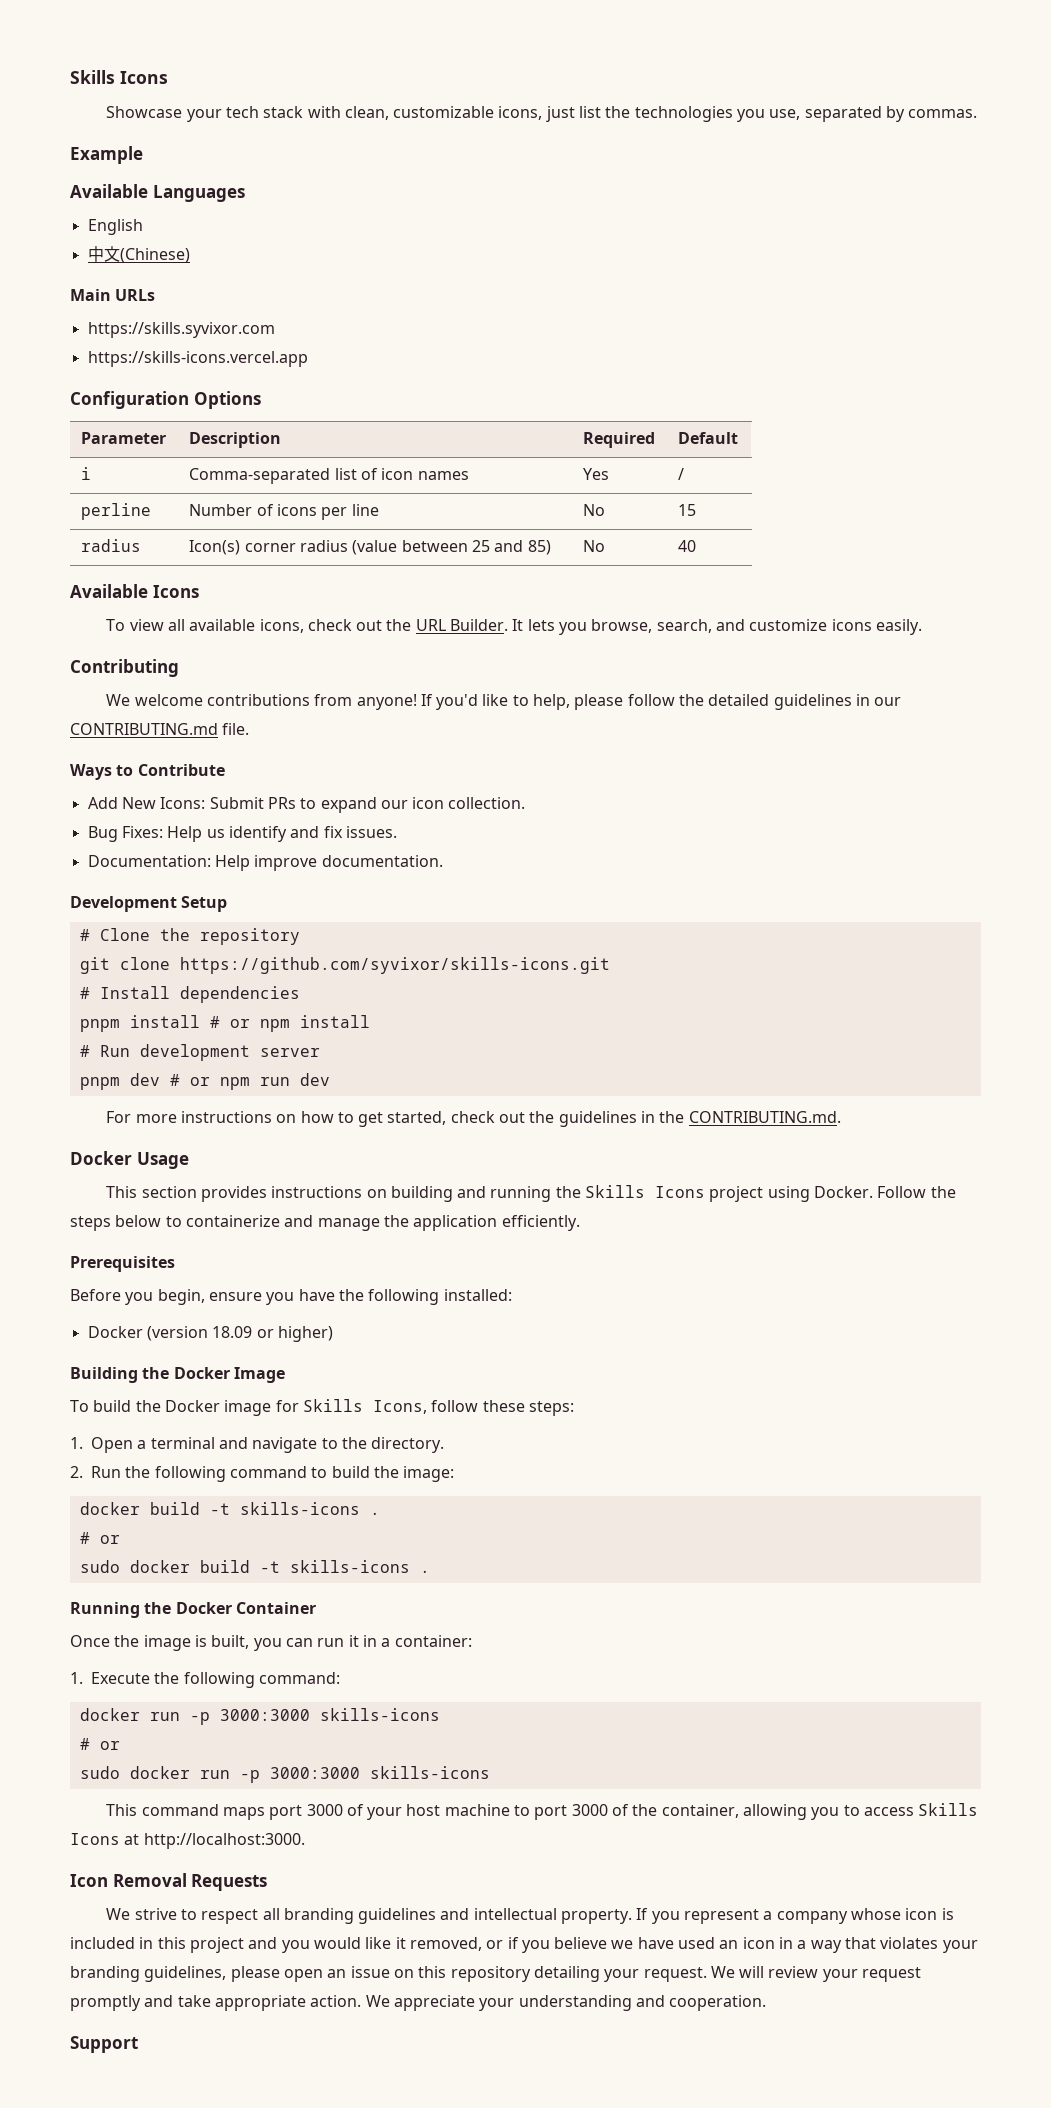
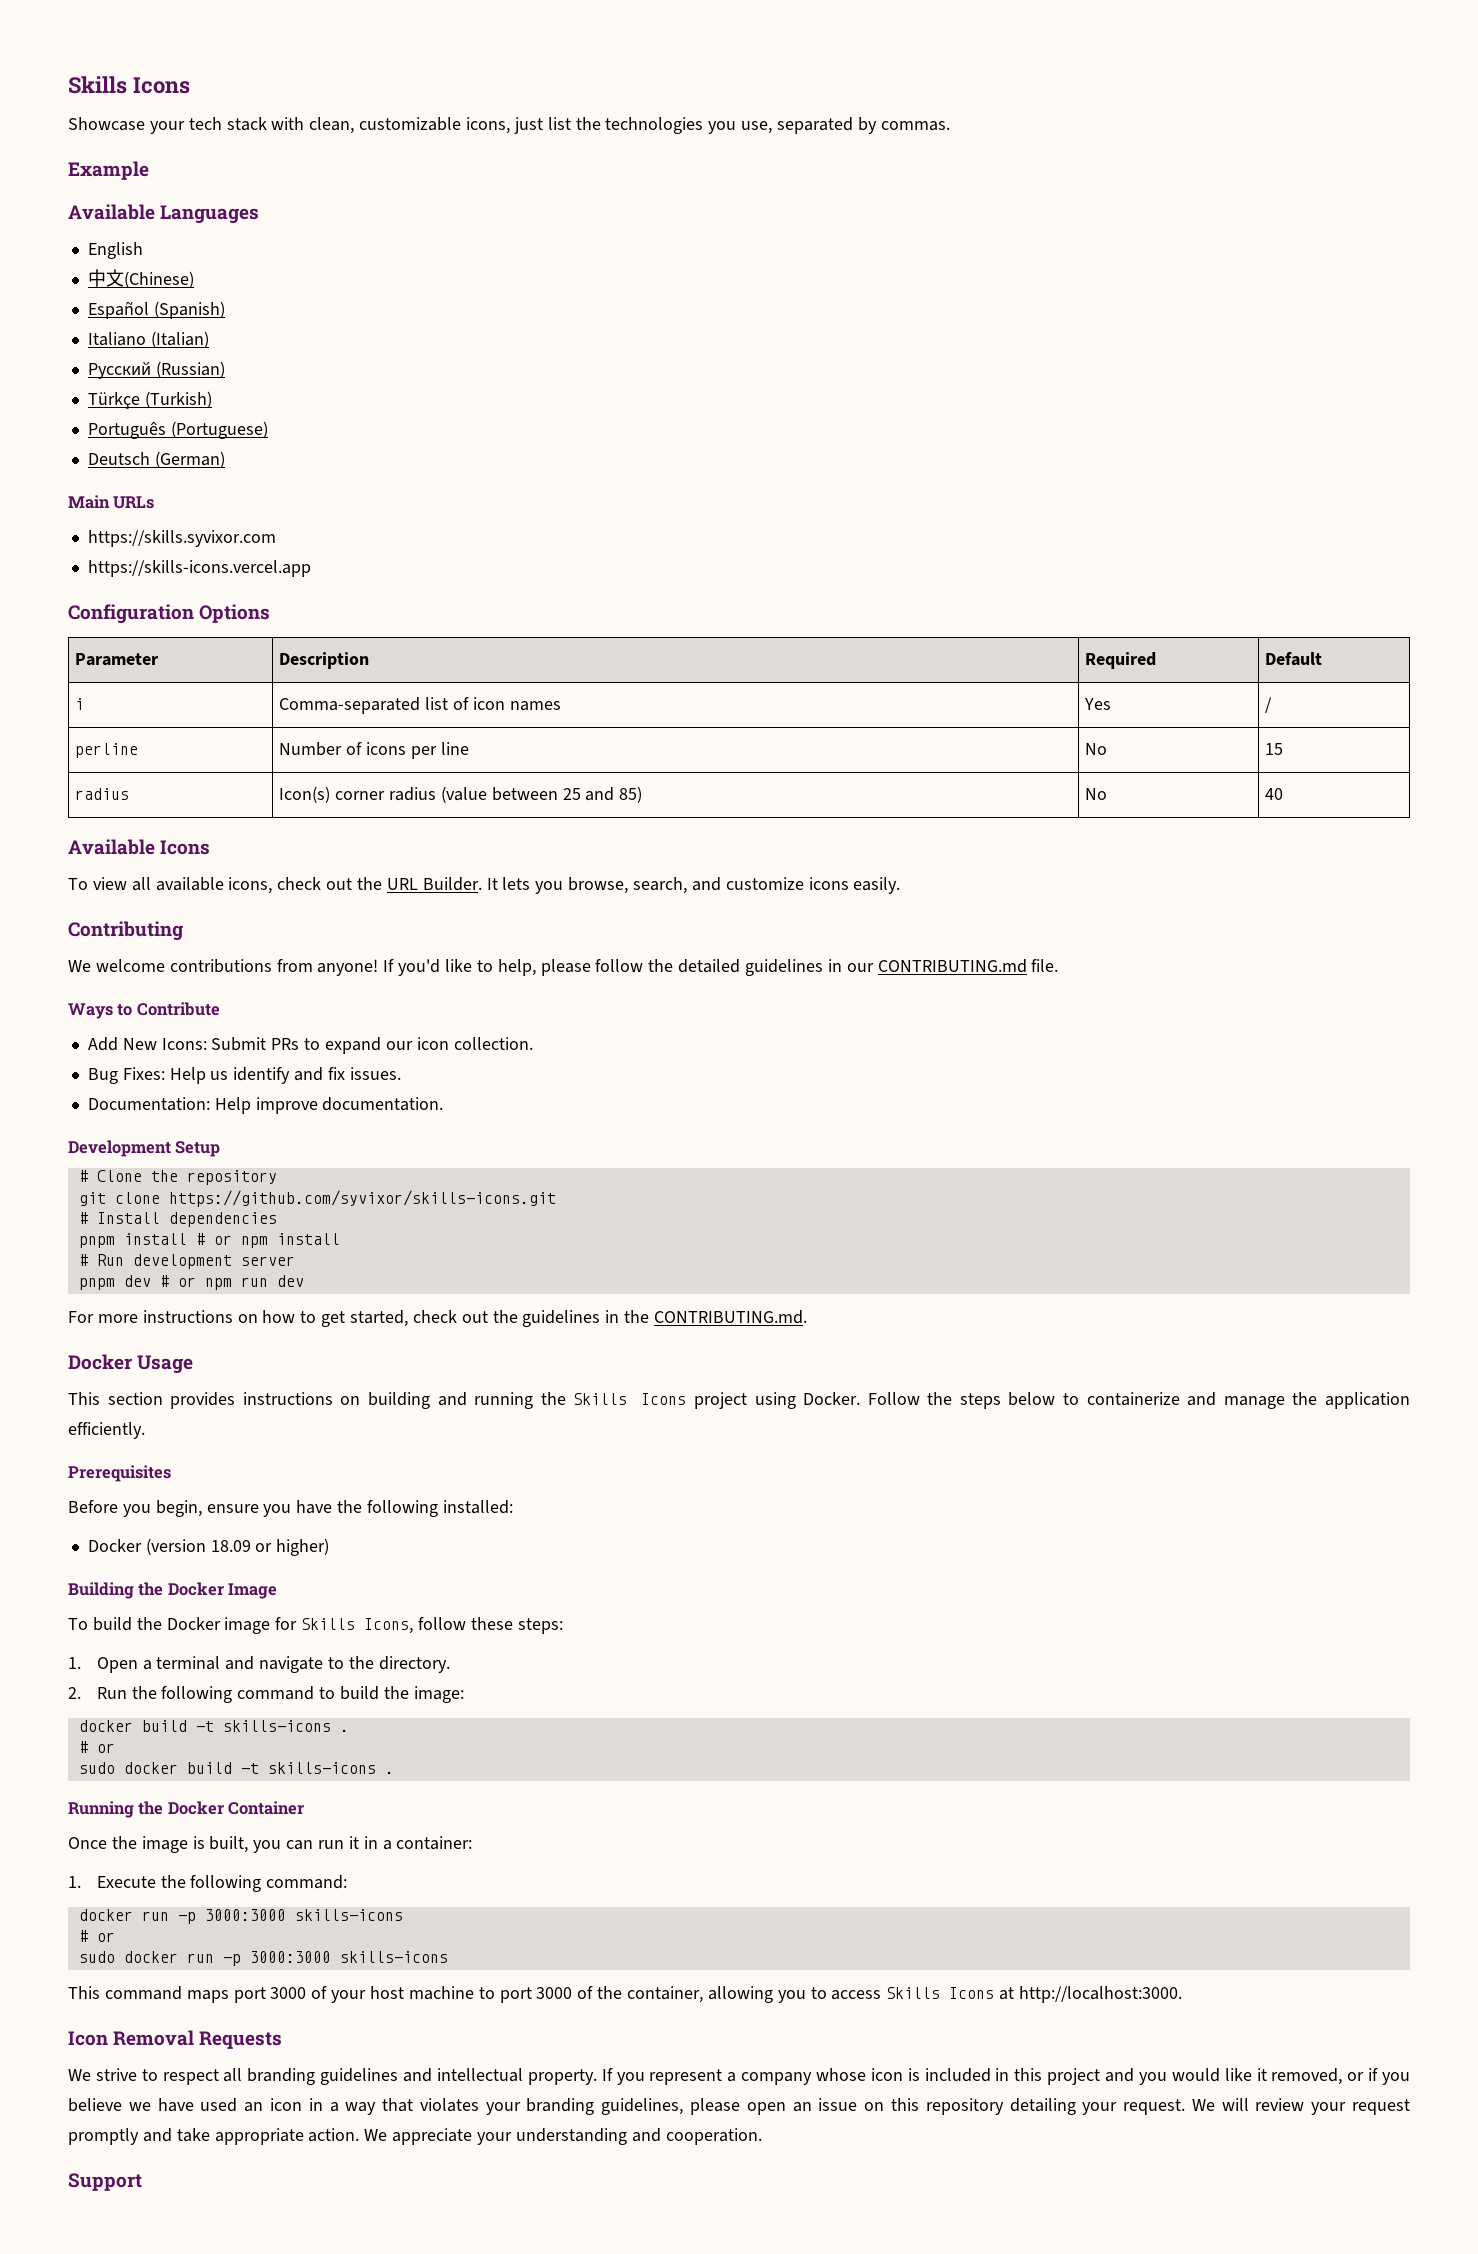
+ Español (Spanish)
+ Italiano (Italian)
+ Русский (Russian)
+ Türkçe (Turkish)
+ Português (Portuguese)
+ Deutsch (German)

